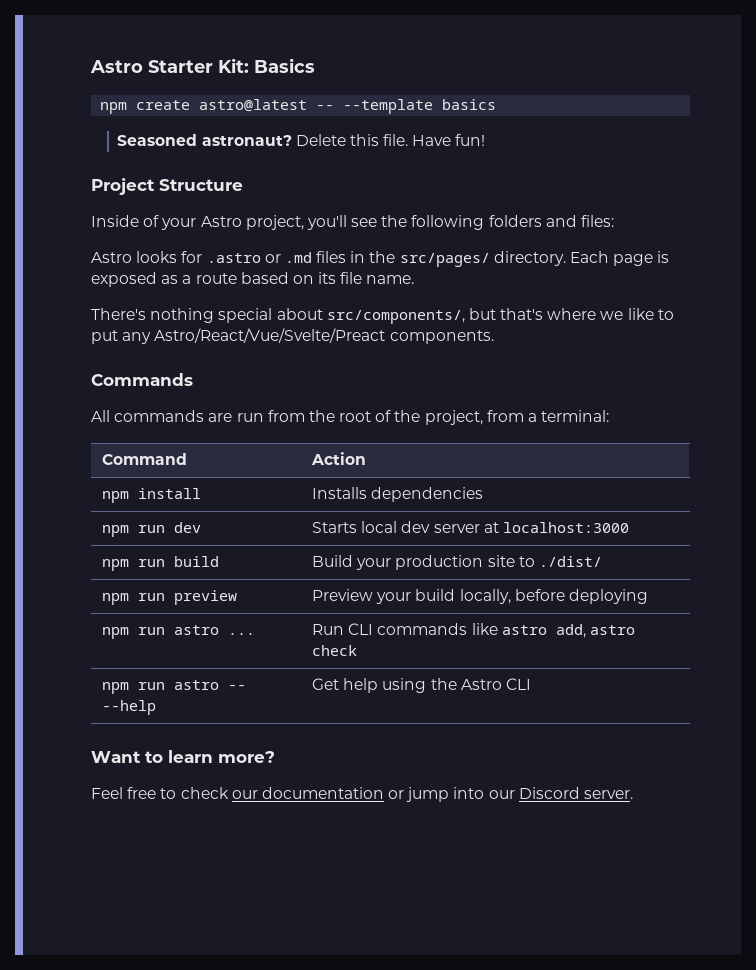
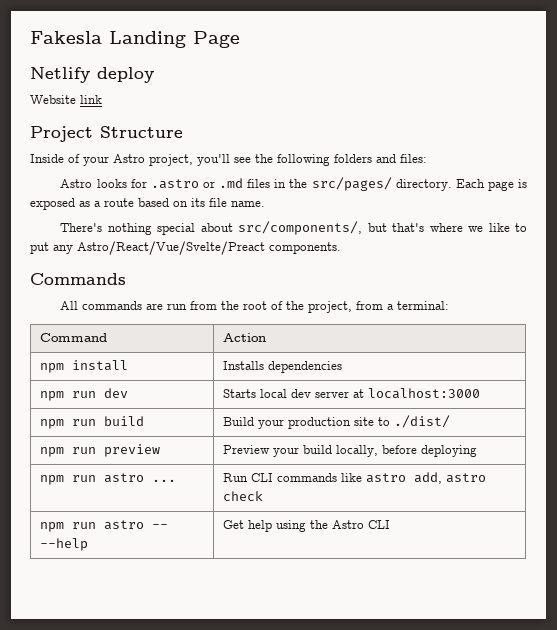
- Astro Starter Kit: Basics
- npm create astro@latest -- --template basics
- Seasoned astronaut? Delete this file. Have fun!
+ Fakesla Landing Page
+ Netlify deploy
+ Website link
- Want to learn more?
- Feel free to check our documentation or jump into our Discord server.

